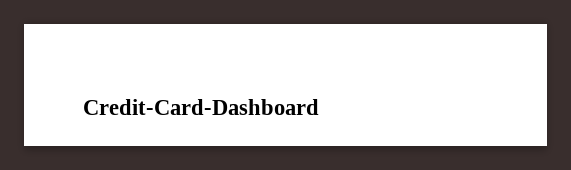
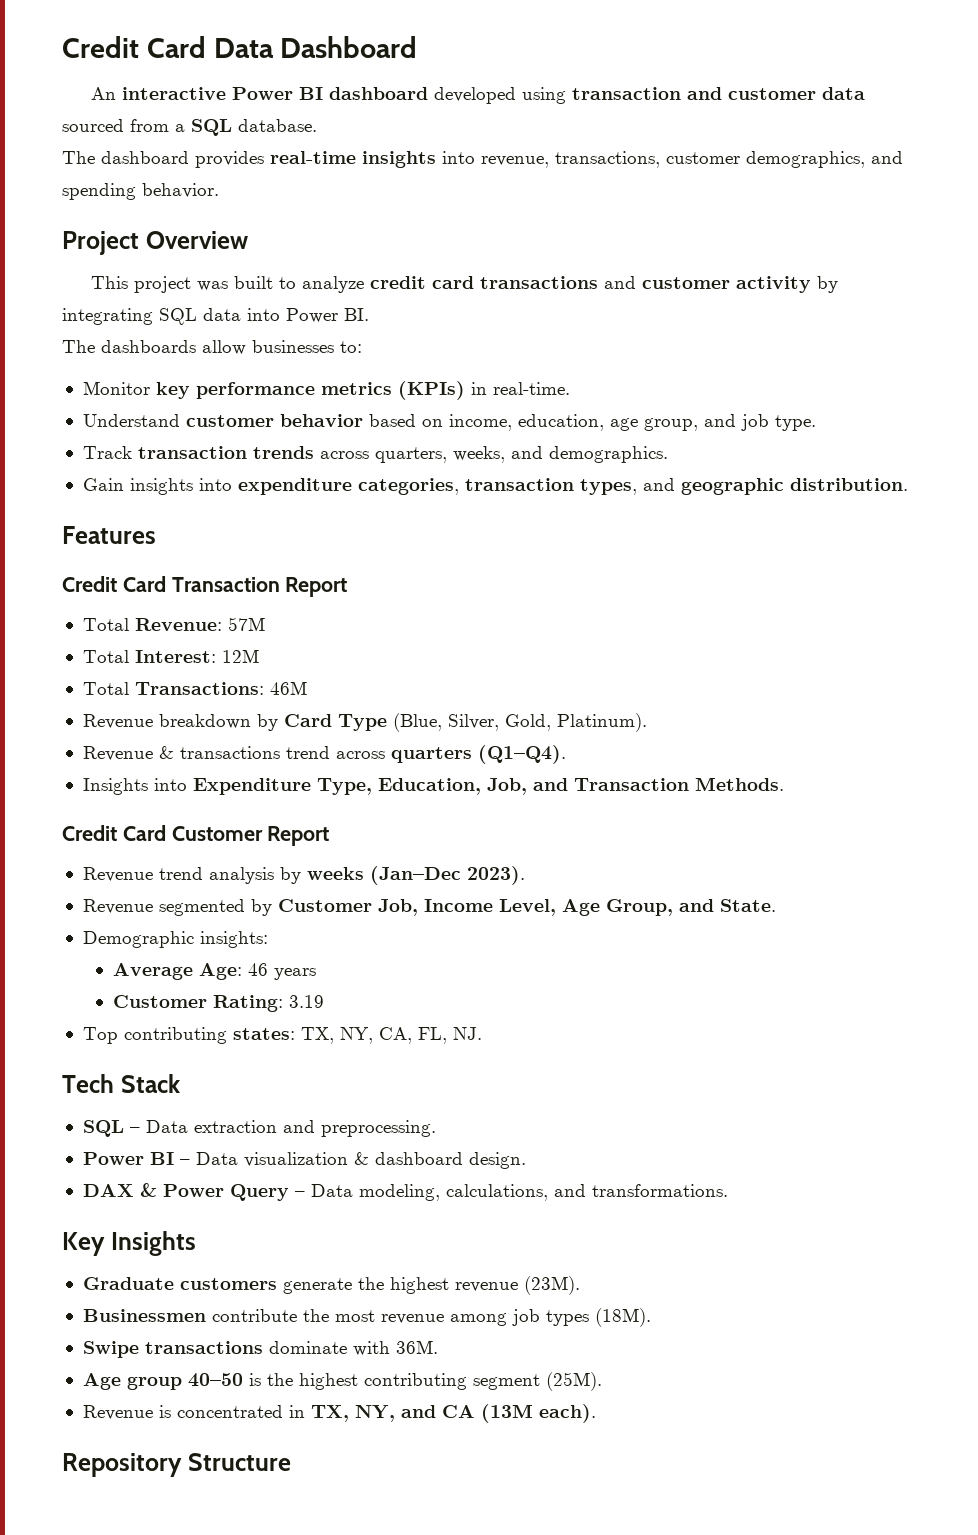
- Credit-Card-Dashboard
+ Credit Card Data Dashboard
+ An interactive Power BI dashboard developed using transaction and customer data sourced from a SQL database.
+ The dashboard provides real-time insights into revenue, transactions, customer demographics, and spending behavior.
+ Project Overview
+ This project was built to analyze credit card transactions and customer activity by integrating SQL data into Power BI.
+ The dashboards allow businesses to:
+ Monitor key performance metrics (KPIs) in real-time.
+ Understand customer behavior based on income, education, age group, and job type.
+ Track transaction trends across quarters, weeks, and demographics.
+ Gain insights into expenditure categories, transaction types, and geographic distribution.
+ Features
+ Credit Card Transaction Report
+ Total Revenue: 57M
+ Total Interest: 12M
+ Total Transactions: 46M
+ Revenue breakdown by Card Type (Blue, Silver, Gold, Platinum).
+ Revenue & transactions trend across quarters (Q1–Q4).
+ Insights into Expenditure Type, Education, Job, and Transaction Methods.
+ Credit Card Customer Report
+ Revenue trend analysis by weeks (Jan–Dec 2023).
+ Revenue segmented by Customer Job, Income Level, Age Group, and State.
+ Demographic insights:
+ Average Age: 46 years
+ Customer Rating: 3.19
+ Top contributing states: TX, NY, CA, FL, NJ.
+ Tech Stack
+ SQL – Data extraction and preprocessing.
+ Power BI – Data visualization & dashboard design.
+ DAX & Power Query – Data modeling, calculations, and transformations.
+ Key Insights
+ Graduate customers generate the highest revenue (23M).
+ Businessmen contribute the most revenue among job types (18M).
+ Swipe transactions dominate with 36M.
+ Age group 40–50 is the highest contributing segment (25M).
+ Revenue is concentrated in TX, NY, and CA (13M each).
+ Repository Structure

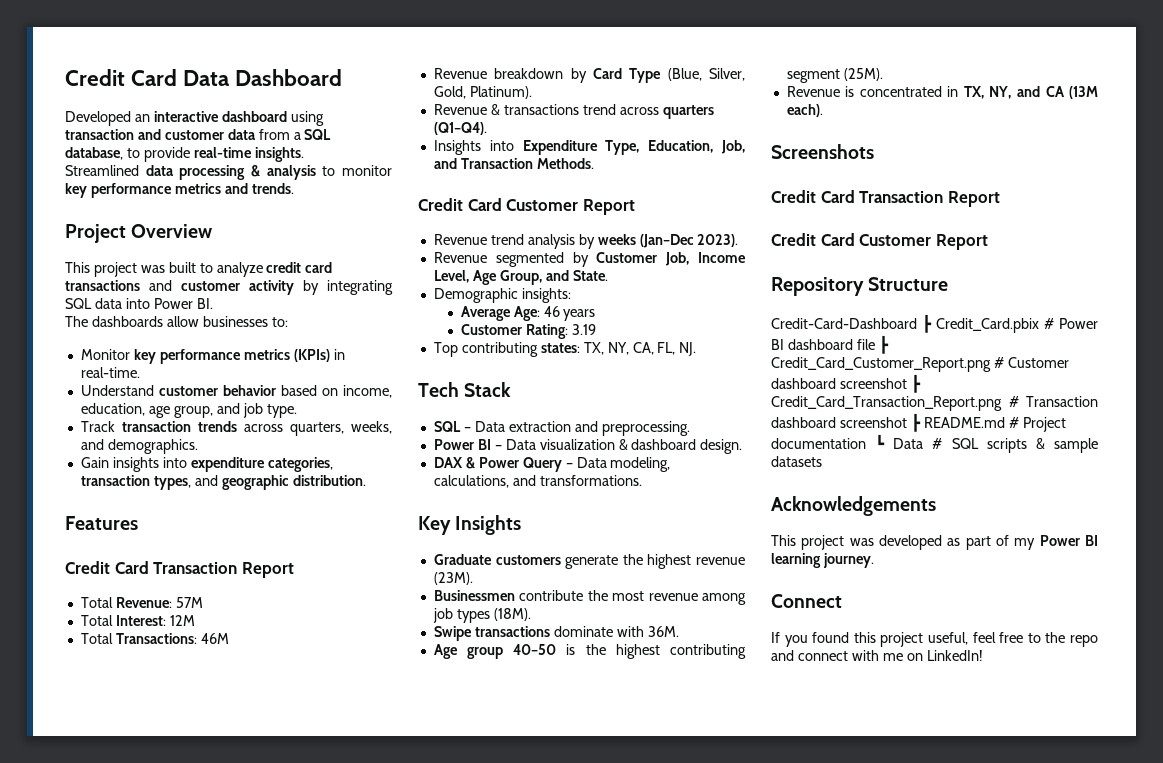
- An interactive Power BI dashboard developed using transaction and customer data sourced from a SQL database.
- The dashboard provides real-time insights into revenue, transactions, customer demographics, and spending behavior.
+ Developed an interactive dashboard using transaction and customer data from a SQL database, to provide real-time insights.
+ Streamlined data processing & analysis to monitor key performance metrics and trends.
+ Screenshots
+ Credit Card Transaction Report
+ Credit Card Customer Report
  Repository Structure
+ Credit-Card-Dashboard ┣ Credit_Card.pbix # Power BI dashboard file ┣ Credit_Card_Customer_Report.png # Customer dashboard screenshot ┣ Credit_Card_Transaction_Report.png # Transaction dashboard screenshot ┣ README.md # Project documentation ┗ Data # SQL scripts & sample datasets
+ Acknowledgements
+ This project was developed as part of my Power BI learning journey.
+ Connect
+ If you found this project useful, feel free to the repo and connect with me on LinkedIn!

